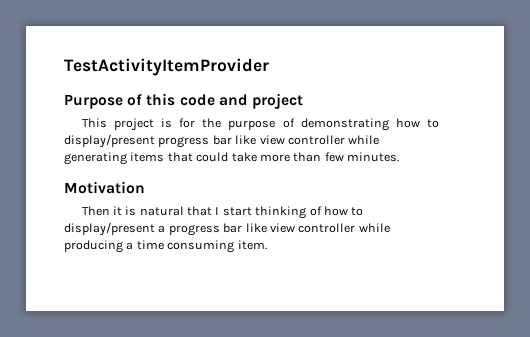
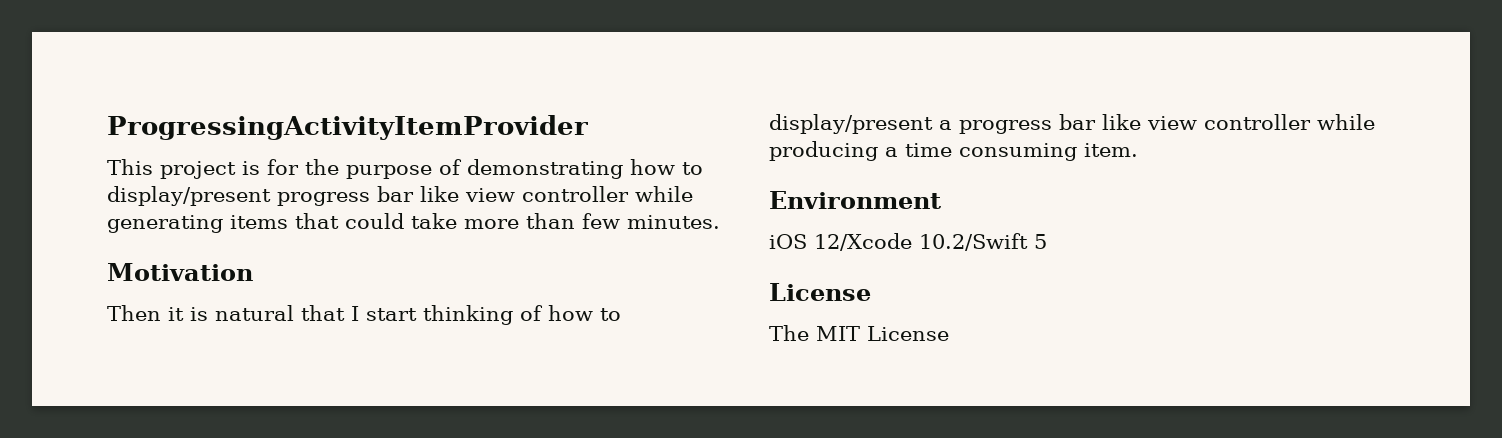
- TestActivityItemProvider
- Purpose of this code and project
+ ProgressingActivityItemProvider
+ Environment
+ iOS 12/Xcode 10.2/Swift 5
+ License
+ The MIT License

